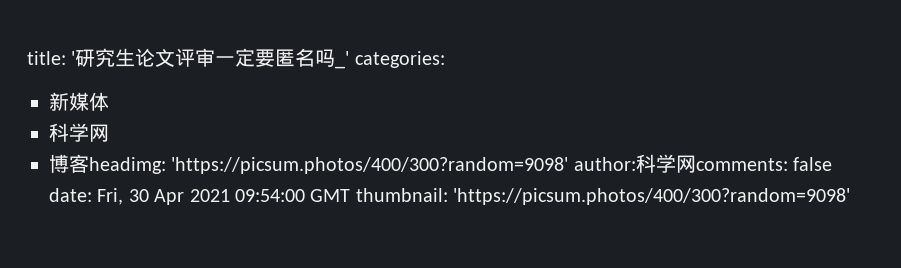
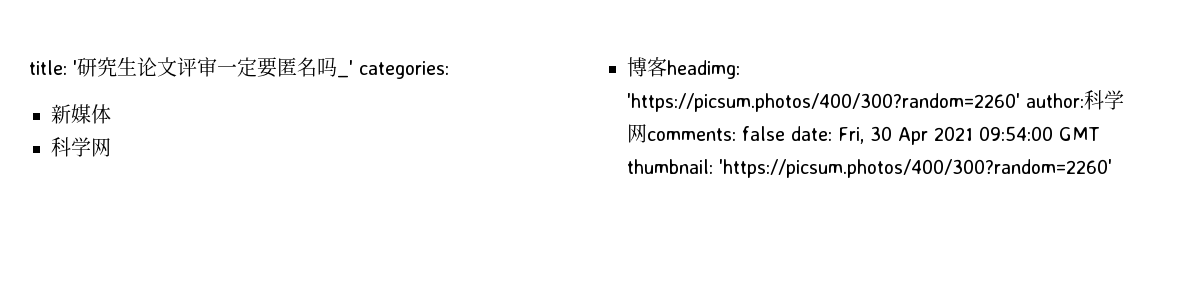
- 博客headimg: 'https://picsum.photos/400/300?random=9098' author:科学网comments: false date: Fri, 30 Apr 2021 09:54:00 GMT thumbnail: 'https://picsum.photos/400/300?random=9098'
+ 博客headimg: 'https://picsum.photos/400/300?random=2260' author:科学网comments: false date: Fri, 30 Apr 2021 09:54:00 GMT thumbnail: 'https://picsum.photos/400/300?random=2260'

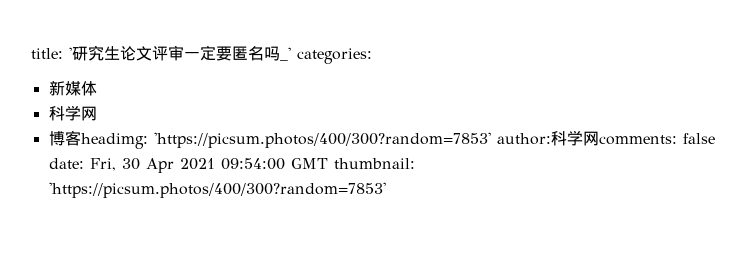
- 博客headimg: 'https://picsum.photos/400/300?random=2260' author:科学网comments: false date: Fri, 30 Apr 2021 09:54:00 GMT thumbnail: 'https://picsum.photos/400/300?random=2260'
+ 博客headimg: 'https://picsum.photos/400/300?random=7853' author:科学网comments: false date: Fri, 30 Apr 2021 09:54:00 GMT thumbnail: 'https://picsum.photos/400/300?random=7853'

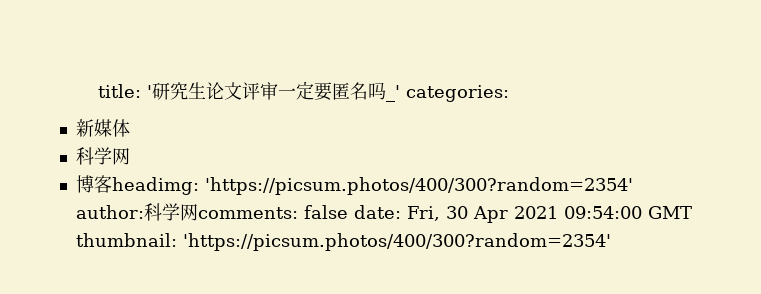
- 博客headimg: 'https://picsum.photos/400/300?random=7853' author:科学网comments: false date: Fri, 30 Apr 2021 09:54:00 GMT thumbnail: 'https://picsum.photos/400/300?random=7853'
+ 博客headimg: 'https://picsum.photos/400/300?random=2354' author:科学网comments: false date: Fri, 30 Apr 2021 09:54:00 GMT thumbnail: 'https://picsum.photos/400/300?random=2354'

